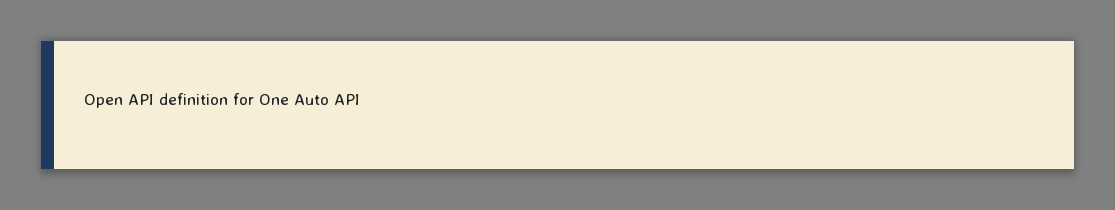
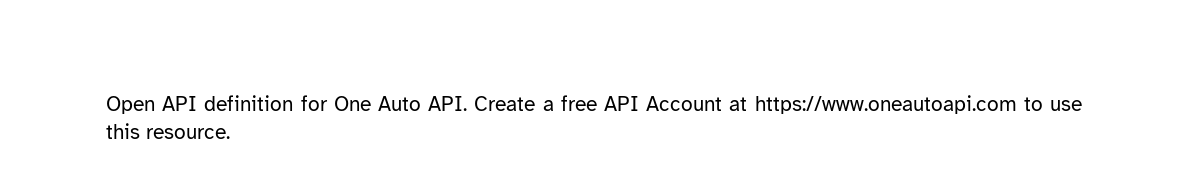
- Open API definition for One Auto API
+ Open API definition for One Auto API. Create a free API Account at https://www.oneautoapi.com to use this resource.

